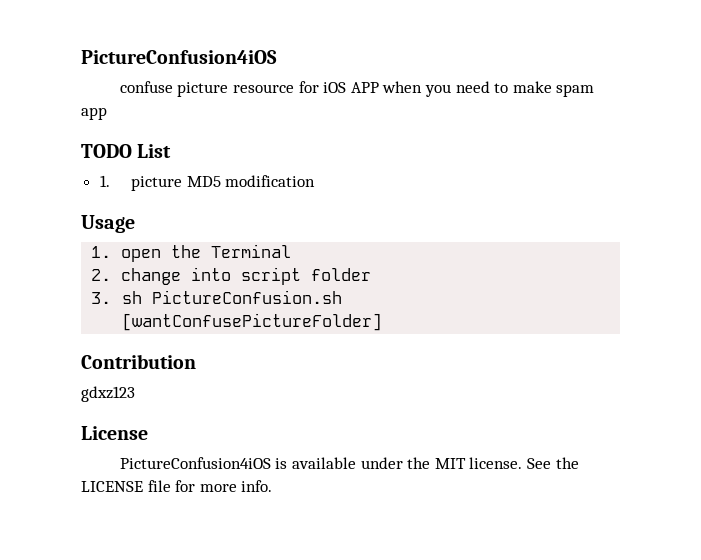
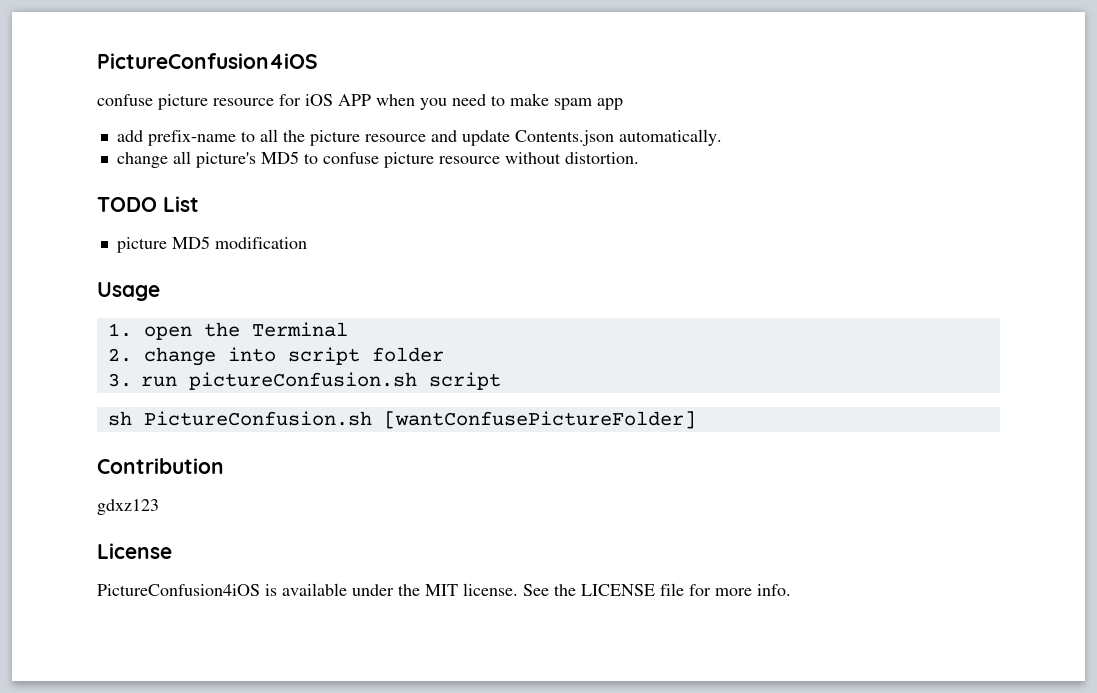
+ add prefix-name to all the picture resource and update Contents.json automatically.
+ change all picture's MD5 to confuse picture resource without distortion.
- 1. picture MD5 modification
+ picture MD5 modification
- 3. sh PictureConfusion.sh [wantConfusePictureFolder]
+ 3. run pictureConfusion.sh script
+ sh PictureConfusion.sh [wantConfusePictureFolder]

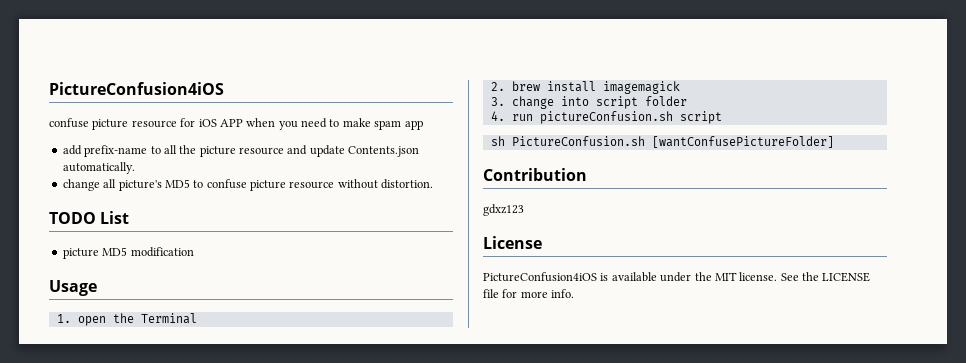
- 2. change into script folder
+ 2. brew install imagemagick
+ 3. change into script folder
- 3. run pictureConfusion.sh script
+ 4. run pictureConfusion.sh script

